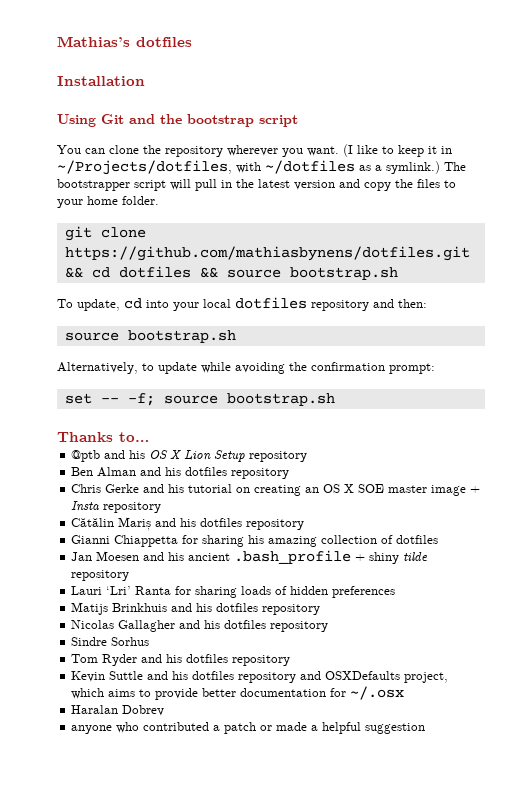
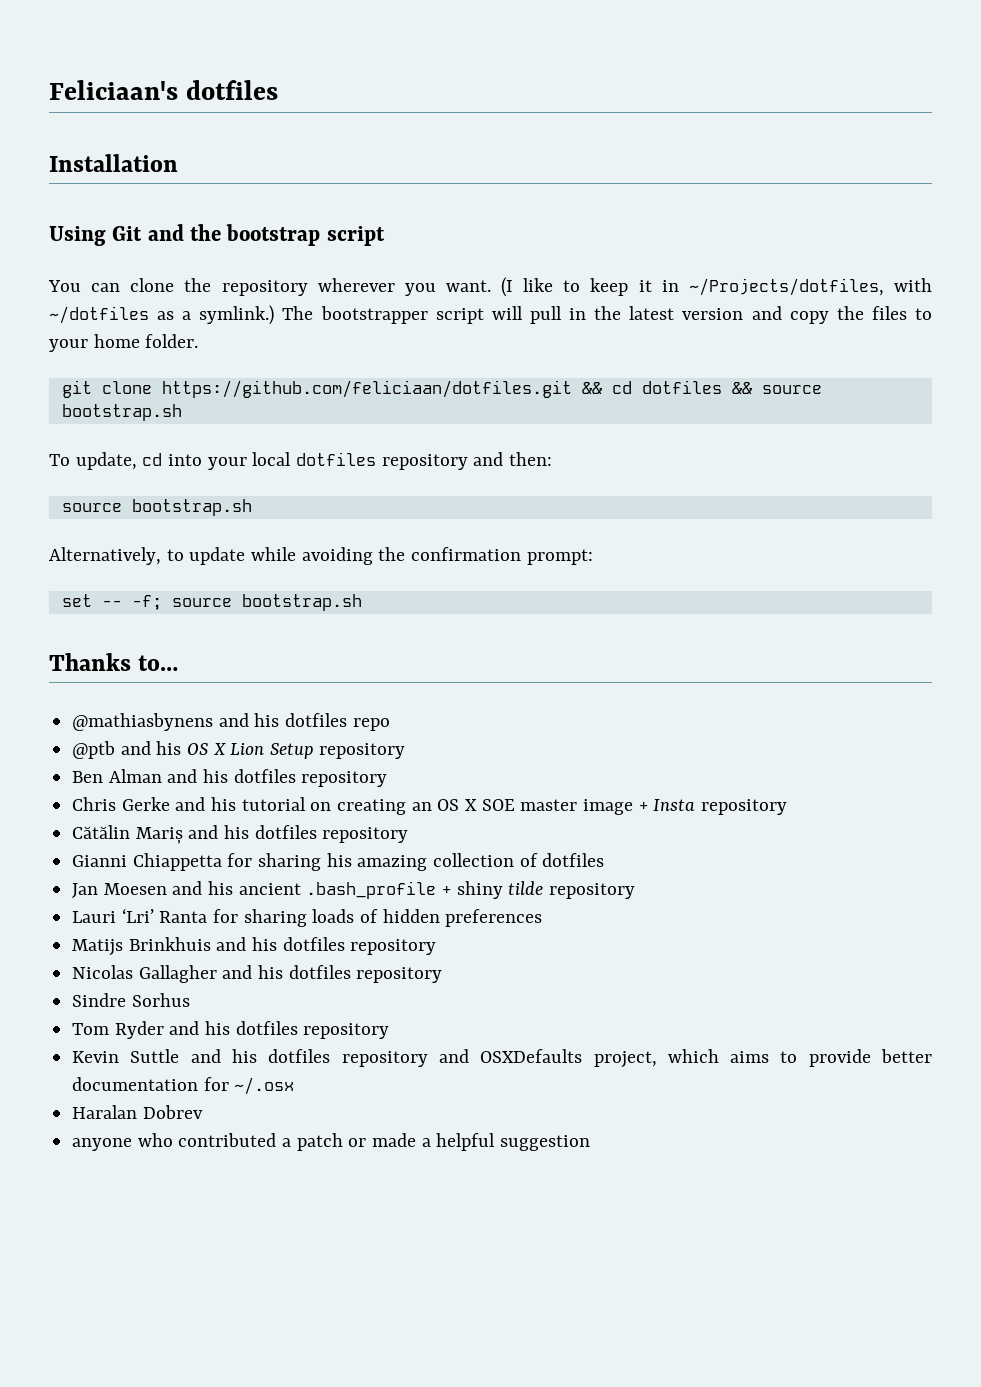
- Mathias’s dotfiles
+ Feliciaan's dotfiles
- git clone https://github.com/mathiasbynens/dotfiles.git && cd dotfiles && source bootstrap.sh
+ git clone https://github.com/feliciaan/dotfiles.git && cd dotfiles && source bootstrap.sh
+ @mathiasbynens and his dotfiles repo

